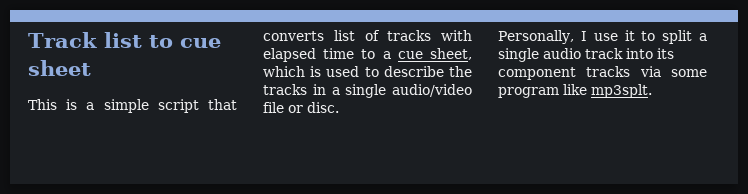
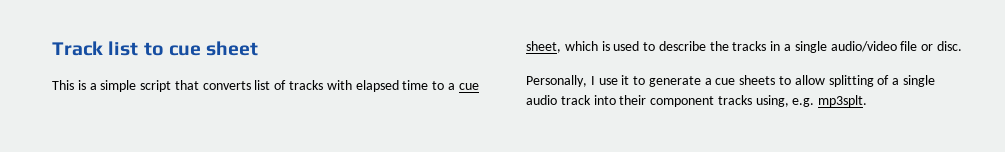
- Personally, I use it to split a single audio track into its component tracks via some program like mp3splt.
+ Personally, I use it to generate a cue sheets to allow splitting of a single audio track into their component tracks using, e.g. mp3splt.

